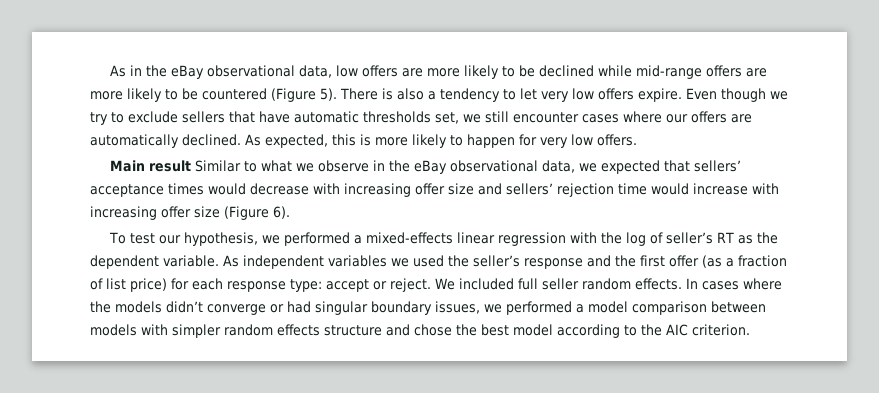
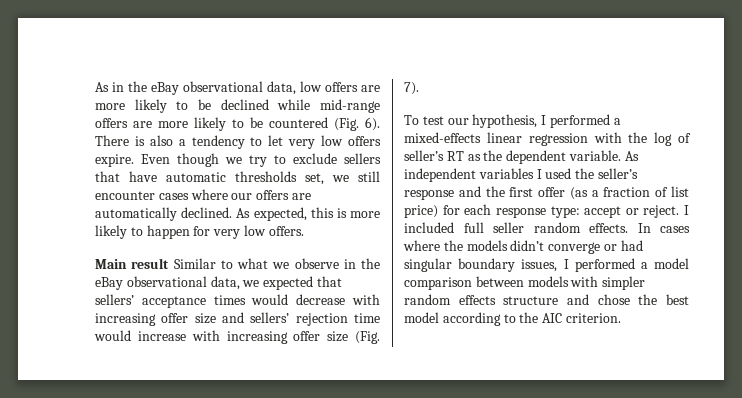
- As in the eBay observational data, low offers are more likely to be declined while mid-range offers are more likely to be countered (Figure 5).
+ As in the eBay observational data, low offers are more likely to be declined while mid-range offers are more likely to be countered (Fig. 6).
- Main result Similar to what we observe in the eBay observational data, we expected that sellers’ acceptance times would decrease with increasing offer size and sellers’ rejection time would increase with increasing offer size (Figure 6).
+ Main result Similar to what we observe in the eBay observational data, we expected that sellers’ acceptance times would decrease with increasing offer size and sellers’ rejection time would increase with increasing offer size (Fig. 7).
- To test our hypothesis, we performed a mixed-effects linear regression with the log of seller’s RT as the dependent variable.
+ To test our hypothesis, I performed a mixed-effects linear regression with the log of seller’s RT as the dependent variable.
- As independent variables we used the seller’s response and the first offer (as a fraction of list price) for each response type: accept or reject.
+ As independent variables I used the seller’s response and the first offer (as a fraction of list price) for each response type: accept or reject.
- We included full seller random effects.
+ I included full seller random effects.
- In cases where the models didn’t converge or had singular boundary issues, we performed a model comparison between models with simpler random effects structure and chose the best model according to the AIC criterion.
+ In cases where the models didn’t converge or had singular boundary issues, I performed a model comparison between models with simpler random effects structure and chose the best model according to the AIC criterion.

